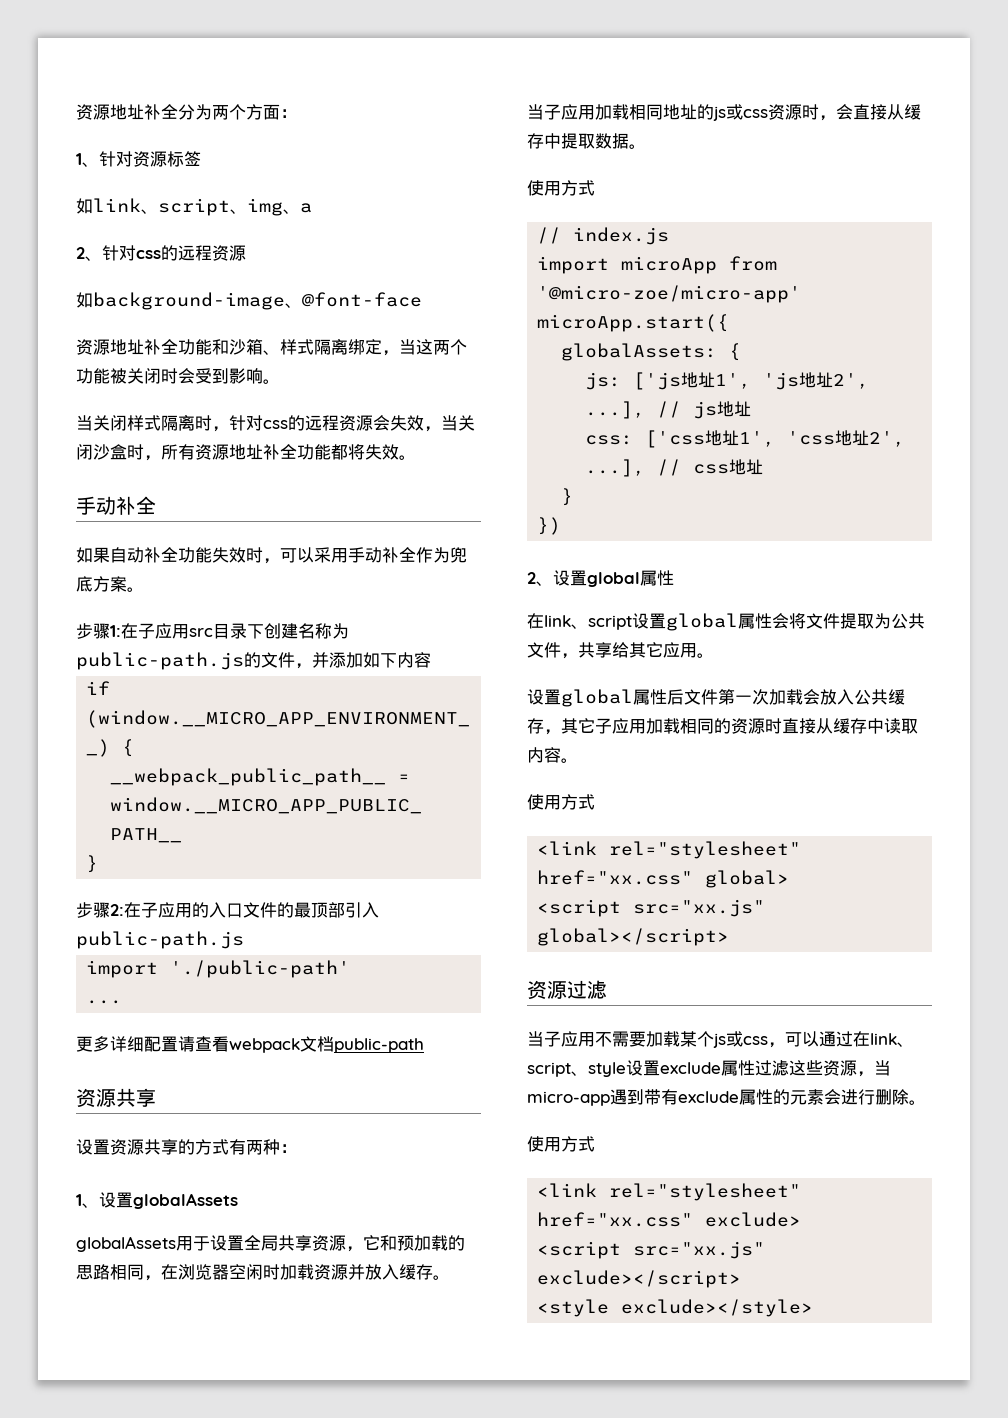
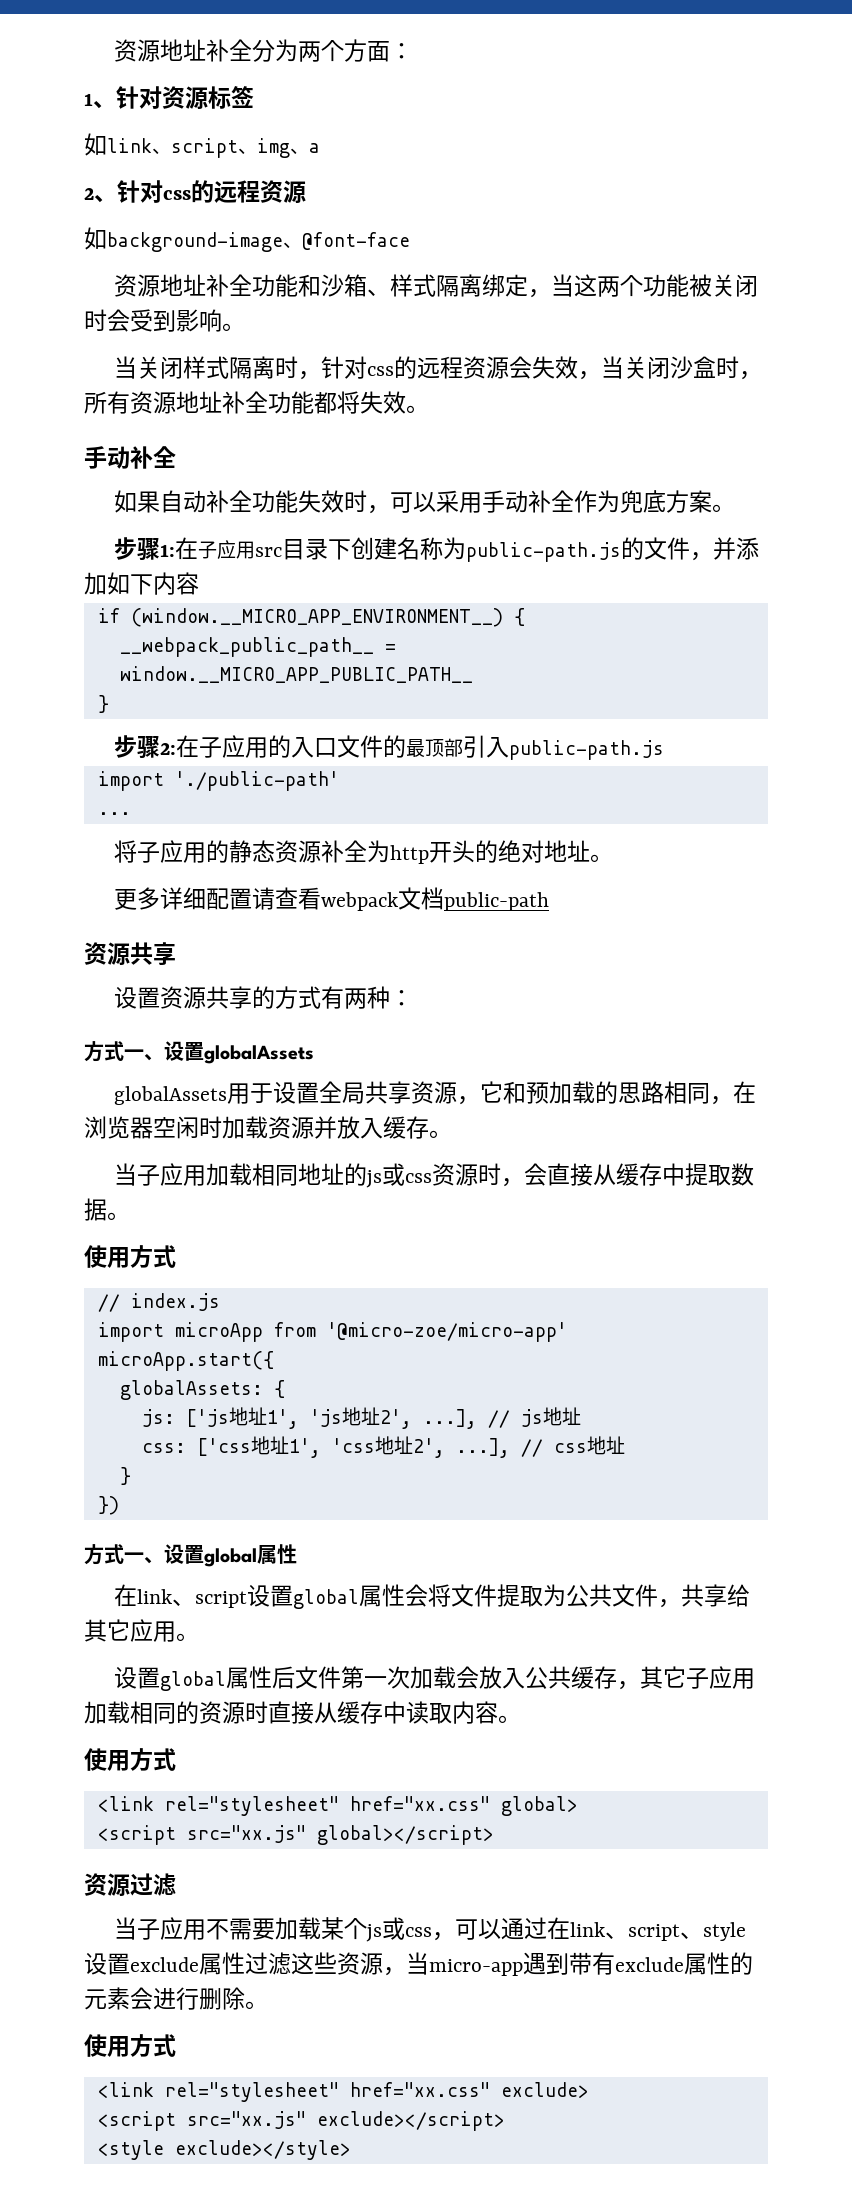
+ 将子应用的静态资源补全为http开头的绝对地址。
- 1、设置globalAssets
+ 方式一、设置globalAssets
- 2、设置global属性
+ 方式一、设置global属性

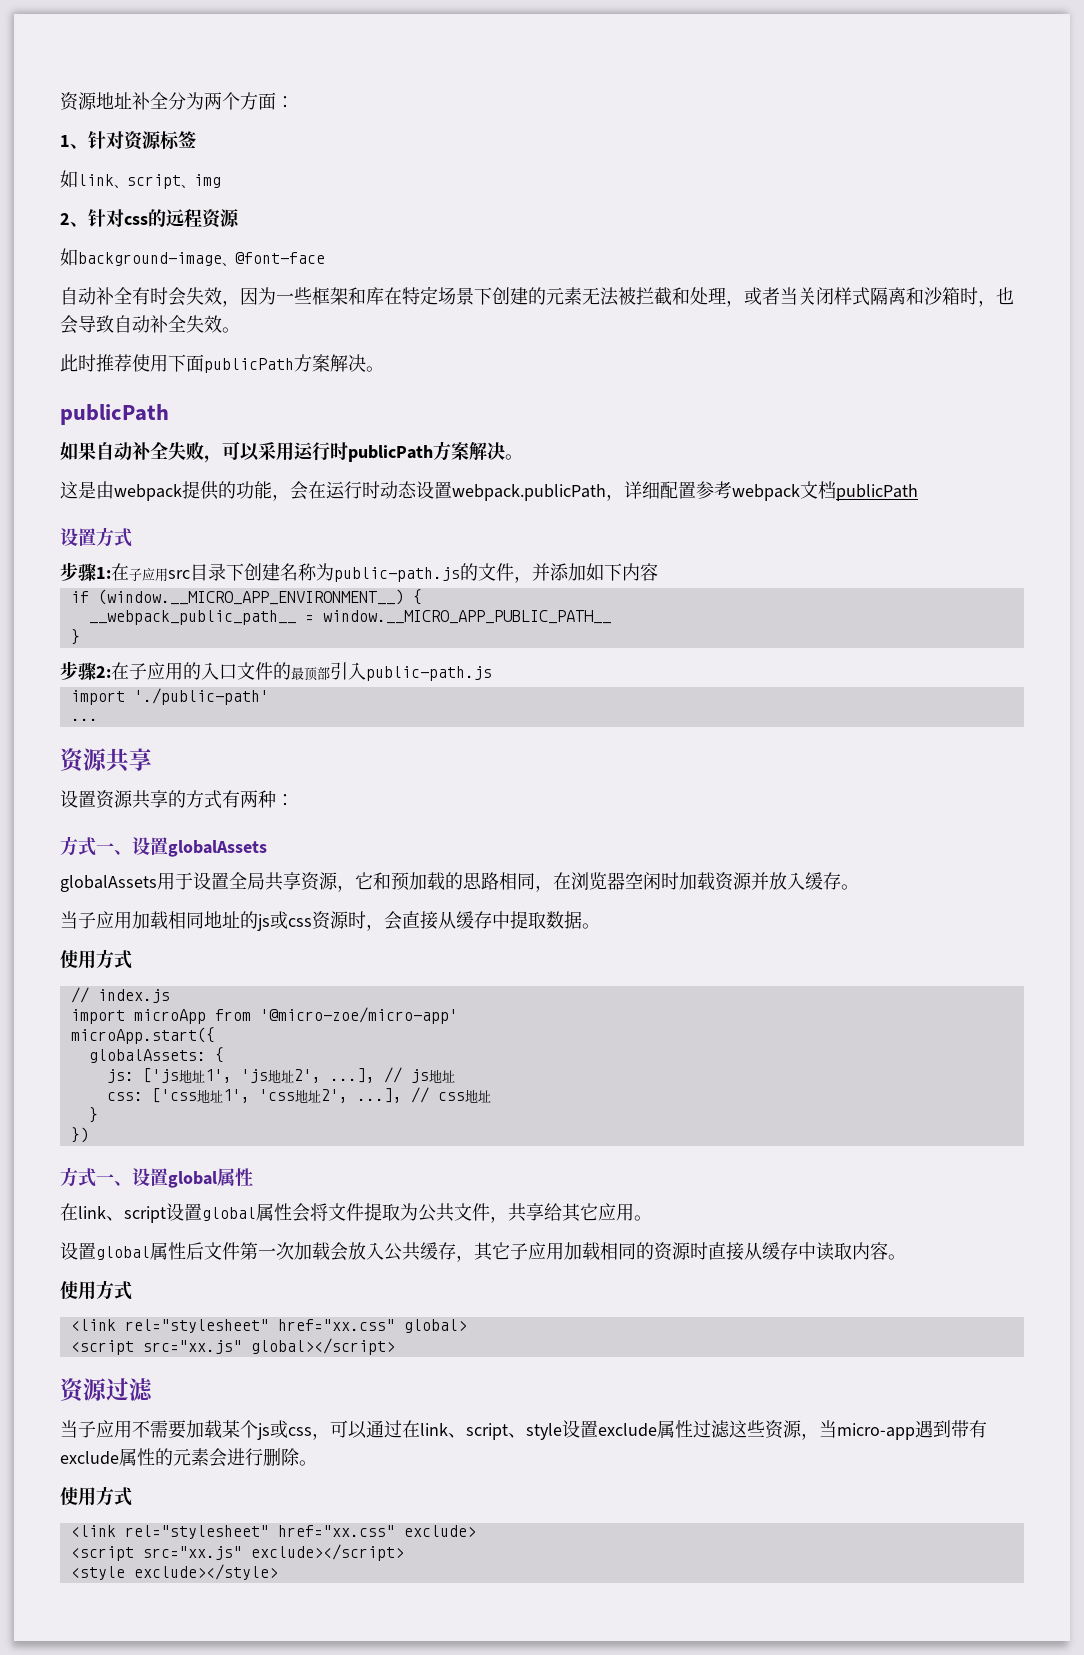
- 如link、script、img、a
+ 如link、script、img
- 资源地址补全功能和沙箱、样式隔离绑定，当这两个功能被关闭时会受到影响。
- 当关闭样式隔离时，针对css的远程资源会失效，当关闭沙盒时，所有资源地址补全功能都将失效。
- 手动补全
- 如果自动补全功能失效时，可以采用手动补全作为兜底方案。
+ 自动补全有时会失效，因为一些框架和库在特定场景下创建的元素无法被拦截和处理，或者当关闭样式隔离和沙箱时，也会导致自动补全失效。
+ 此时推荐使用下面publicPath方案解决。
+ publicPath
+ 如果自动补全失败，可以采用运行时publicPath方案解决。
+ 这是由webpack提供的功能，会在运行时动态设置webpack.publicPath，详细配置参考webpack文档publicPath
+ 设置方式
- 将子应用的静态资源补全为http开头的绝对地址。
- 更多详细配置请查看webpack文档public-path

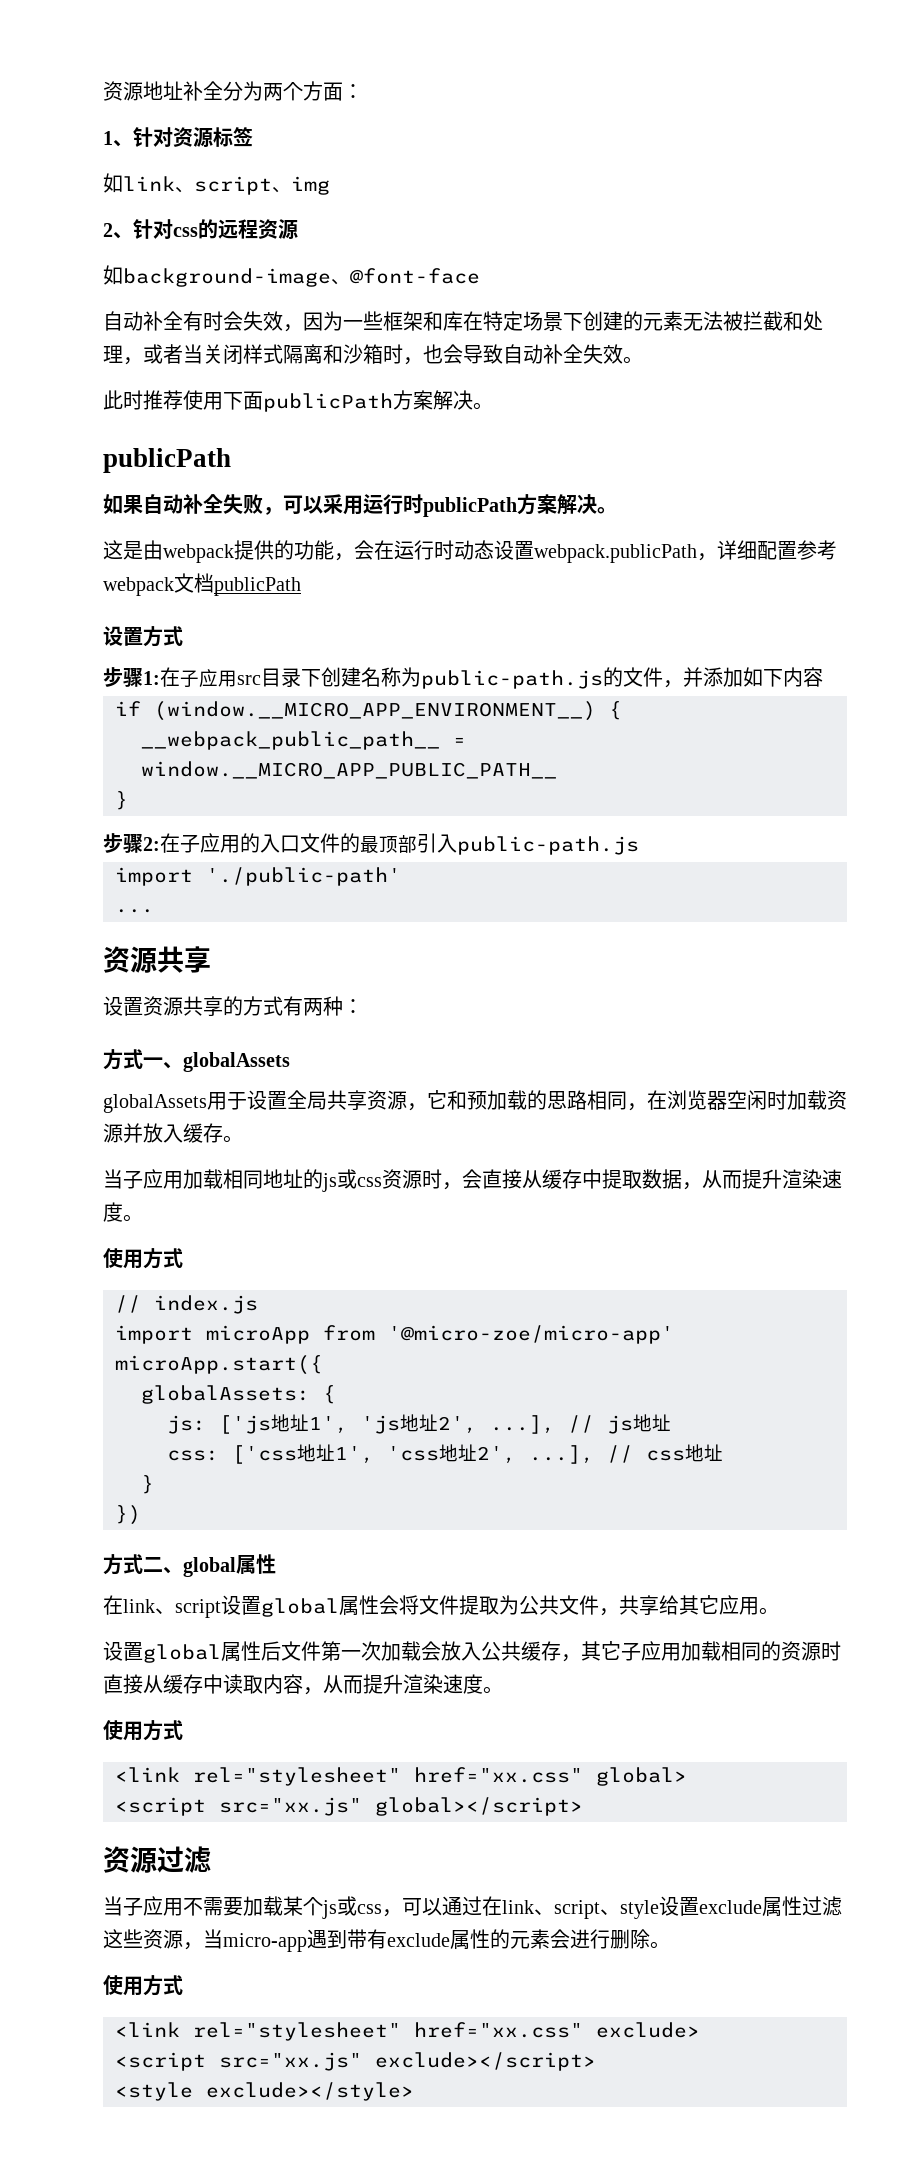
- 方式一、设置globalAssets
+ 方式一、globalAssets
- 当子应用加载相同地址的js或css资源时，会直接从缓存中提取数据。
+ 当子应用加载相同地址的js或css资源时，会直接从缓存中提取数据，从而提升渲染速度。
- 方式一、设置global属性
+ 方式二、global属性
- 设置global属性后文件第一次加载会放入公共缓存，其它子应用加载相同的资源时直接从缓存中读取内容。
+ 设置global属性后文件第一次加载会放入公共缓存，其它子应用加载相同的资源时直接从缓存中读取内容，从而提升渲染速度。

